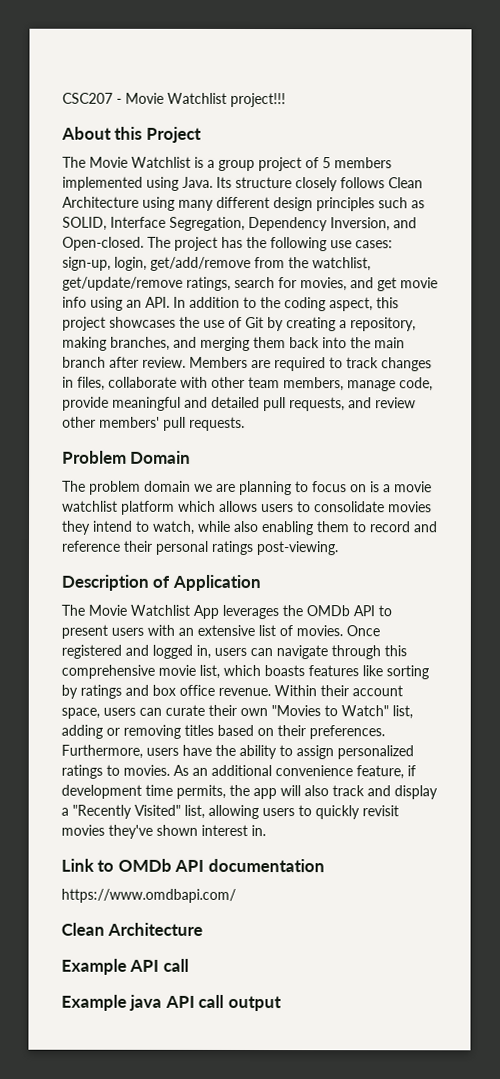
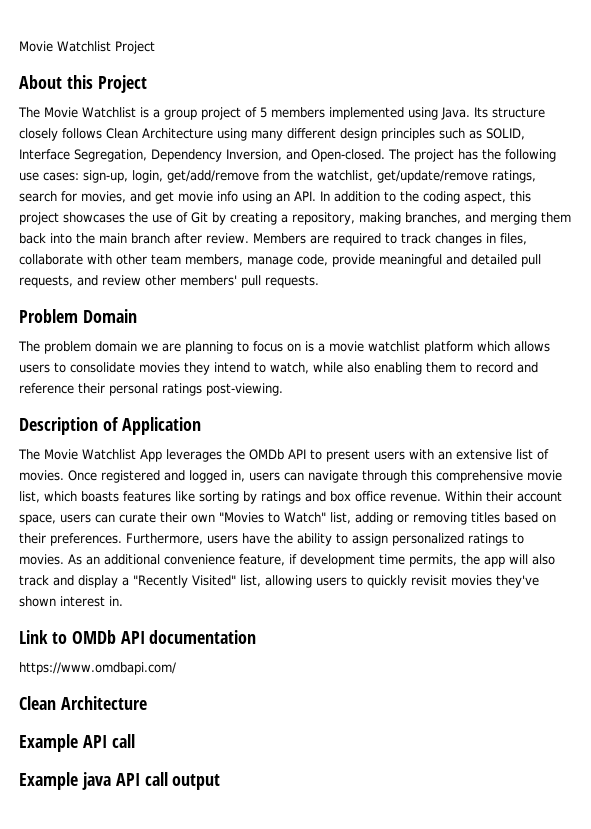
- CSC207 - Movie Watchlist project!!!
+ Movie Watchlist Project

